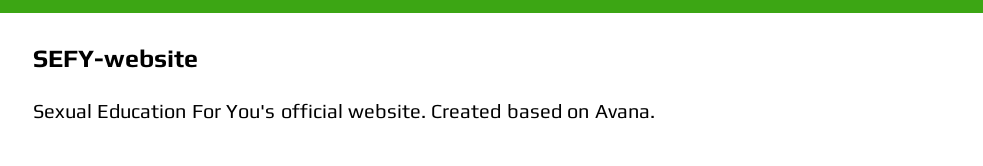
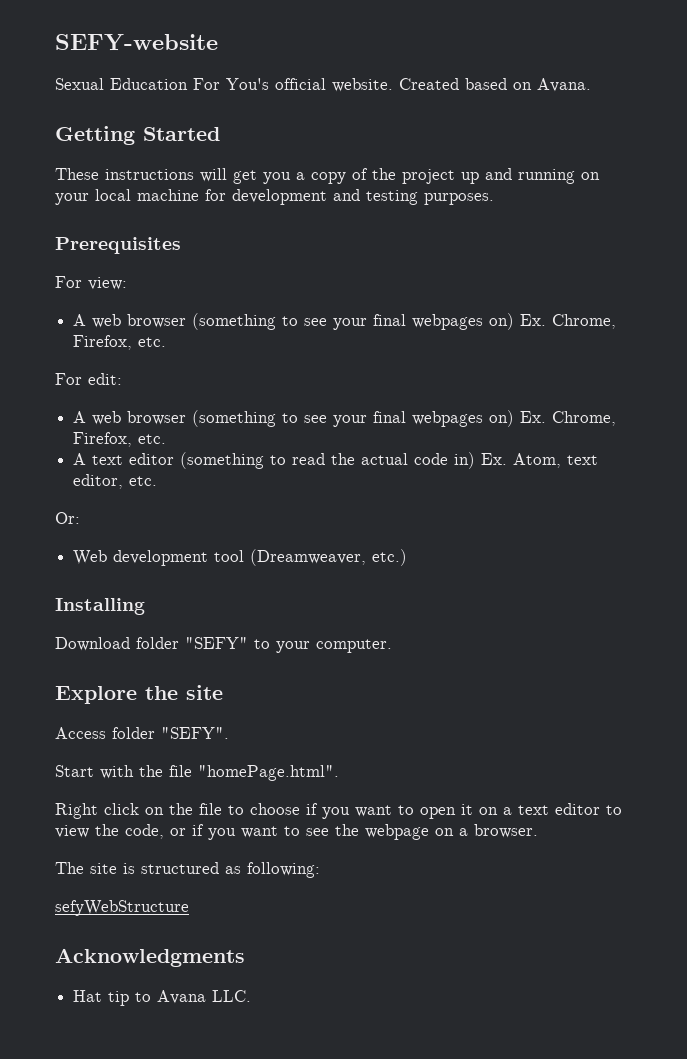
+ Getting Started
+ These instructions will get you a copy of the project up and running on your local machine for development and testing purposes.
+ Prerequisites
+ For view:
+ A web browser (something to see your final webpages on) Ex. Chrome, Firefox, etc.
+ For edit:
+ A web browser (something to see your final webpages on) Ex. Chrome, Firefox, etc.
+ A text editor (something to read the actual code in) Ex. Atom, text editor, etc.
+ Or:
+ Web development tool (Dreamweaver, etc.)
+ Installing
+ Download folder "SEFY" to your computer.
+ Explore the site
+ Access folder "SEFY".
+ Start with the file "homePage.html".
+ Right click on the file to choose if you want to open it on a text editor to view the code, or if you want to see the webpage on a browser.
+ The site is structured as following:
+ sefyWebStructure
+ Acknowledgments
+ Hat tip to Avana LLC.

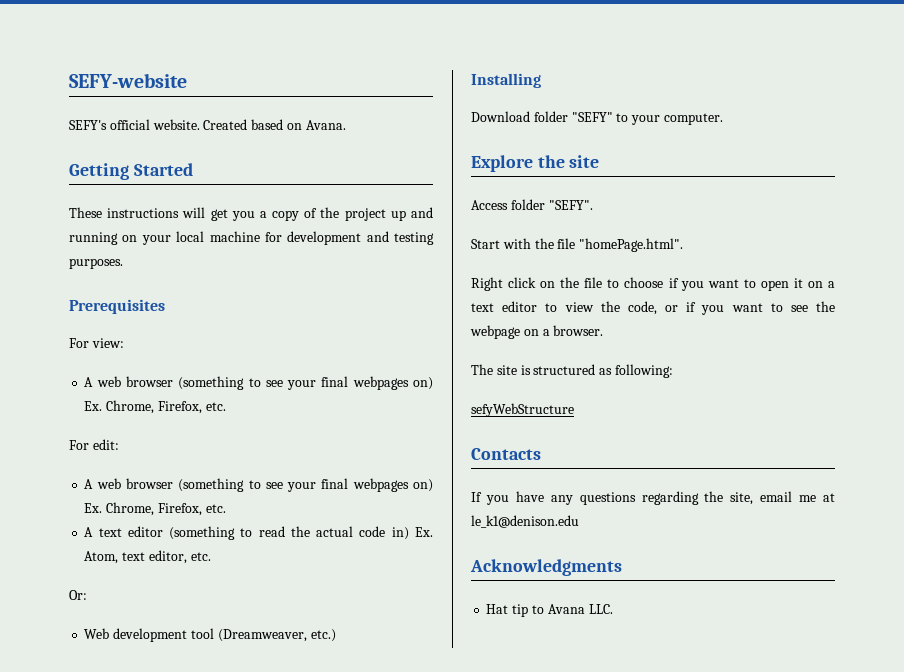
- Sexual Education For You's official website.
+ SEFY's official website.
+ Contacts
+ If you have any questions regarding the site, email me at le_k1@denison.edu

